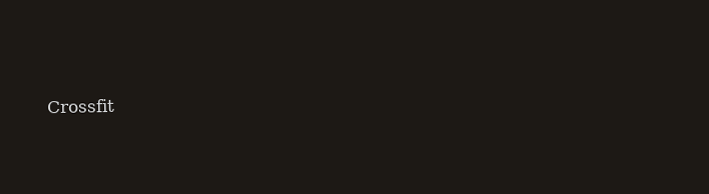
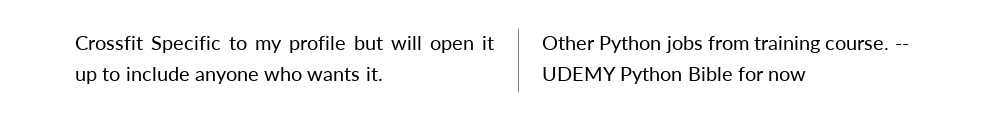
- Crossfit
+ Crossfit Specific to my profile but will open it up to include anyone who wants it.
+ Other Python jobs from training course. -- UDEMY Python Bible for now

